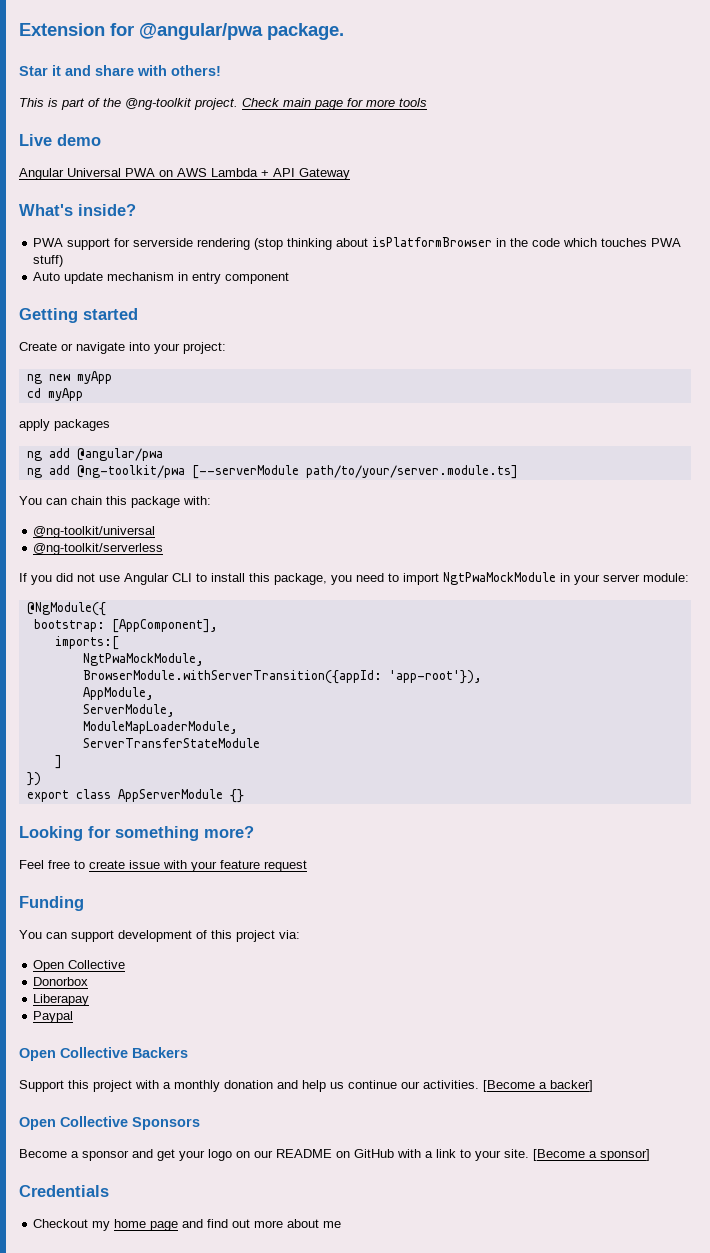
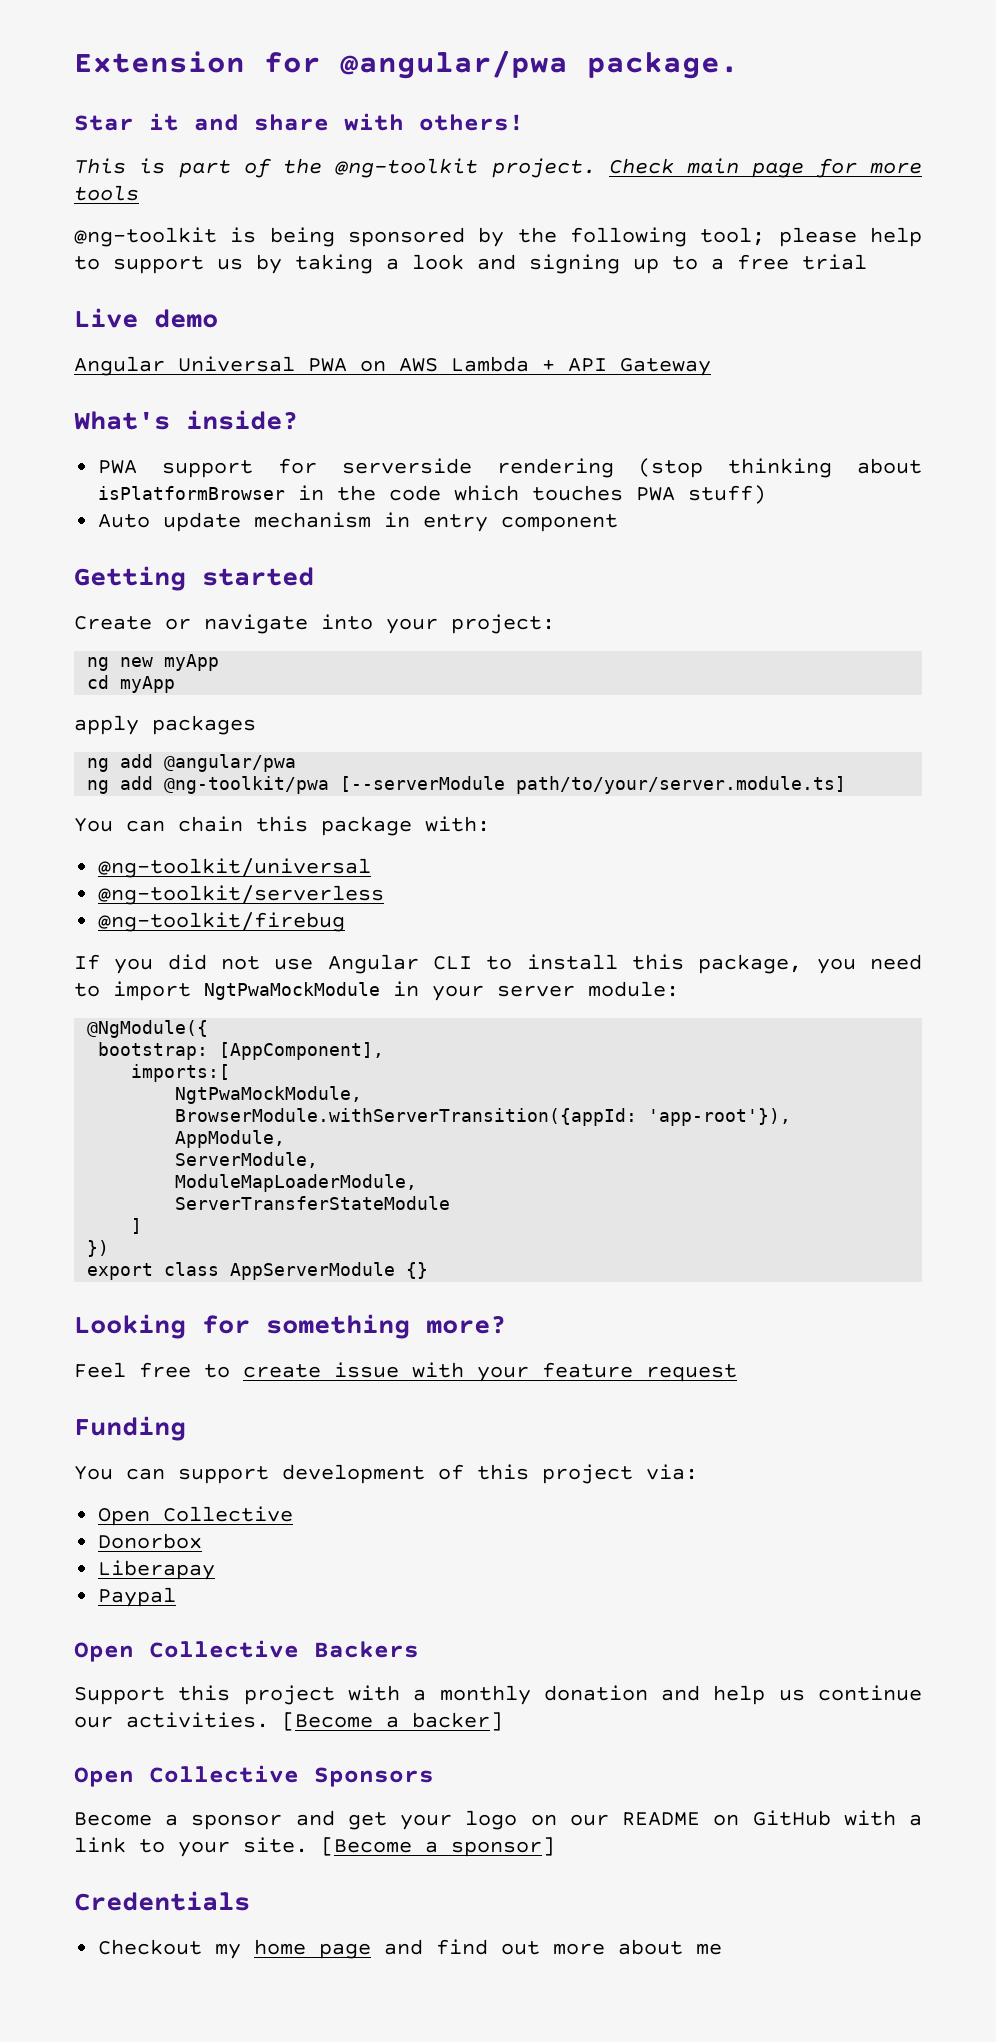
+ @ng-toolkit is being sponsored by the following tool; please help to support us by taking a look and signing up to a free trial
+ @ng-toolkit/firebug

